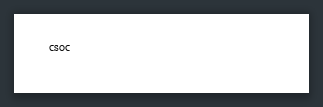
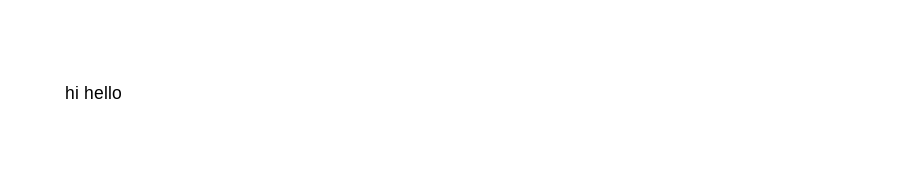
- csoc
+ hi hello

